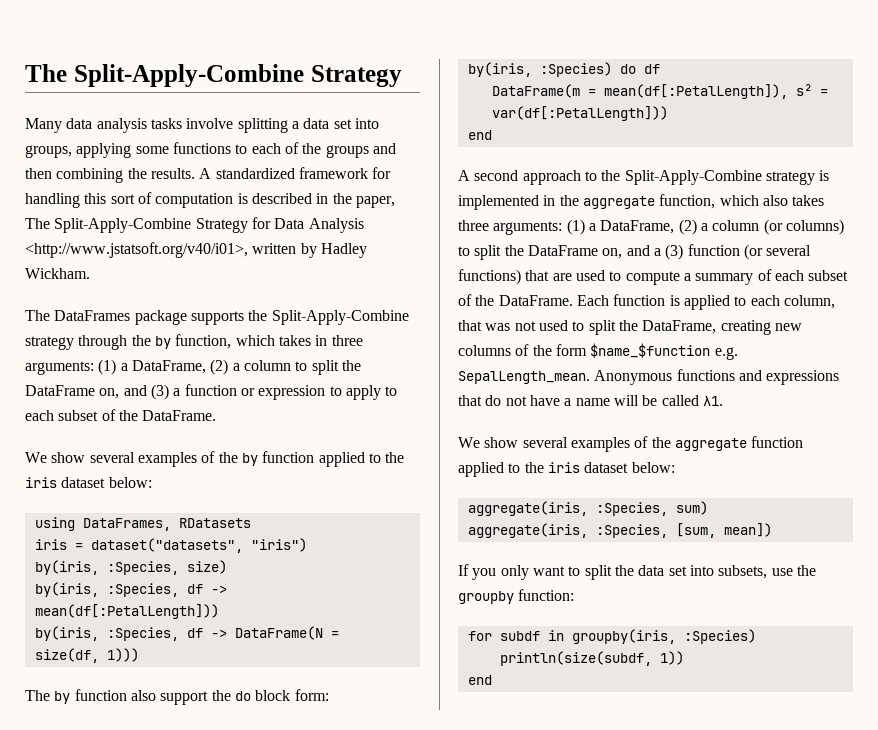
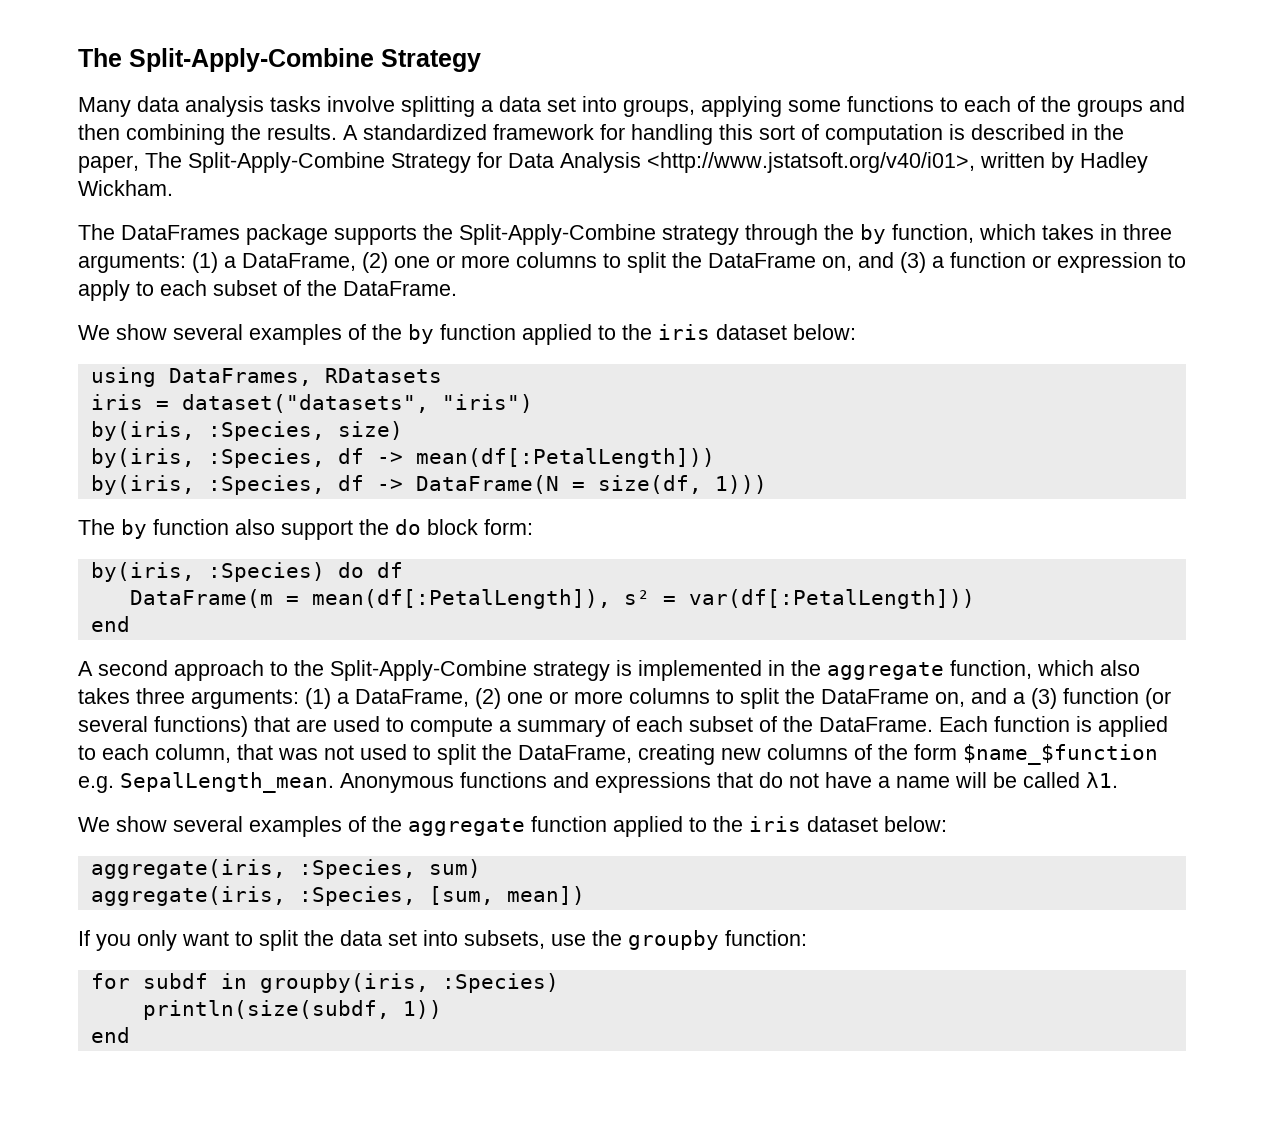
- The DataFrames package supports the Split-Apply-Combine strategy through the by function, which takes in three arguments: (1) a DataFrame, (2) a column to split the DataFrame on, and (3) a function or expression to apply to each subset of the DataFrame.
+ The DataFrames package supports the Split-Apply-Combine strategy through the by function, which takes in three arguments: (1) a DataFrame, (2) one or more columns to split the DataFrame on, and (3) a function or expression to apply to each subset of the DataFrame.
- A second approach to the Split-Apply-Combine strategy is implemented in the aggregate function, which also takes three arguments: (1) a DataFrame, (2) a column (or columns) to split the DataFrame on, and a (3) function (or several functions) that are used to compute a summary of each subset of the DataFrame.
+ A second approach to the Split-Apply-Combine strategy is implemented in the aggregate function, which also takes three arguments: (1) a DataFrame, (2) one or more columns to split the DataFrame on, and a (3) function (or several functions) that are used to compute a summary of each subset of the DataFrame.

